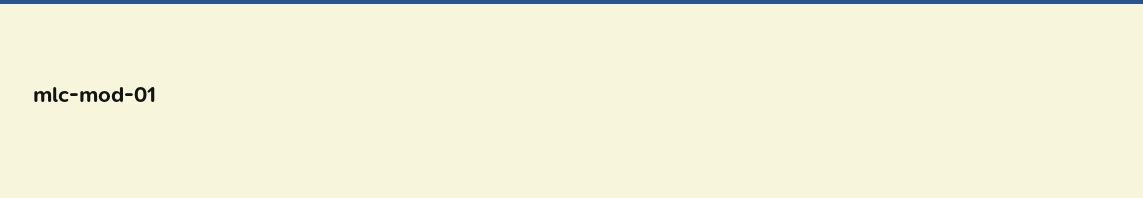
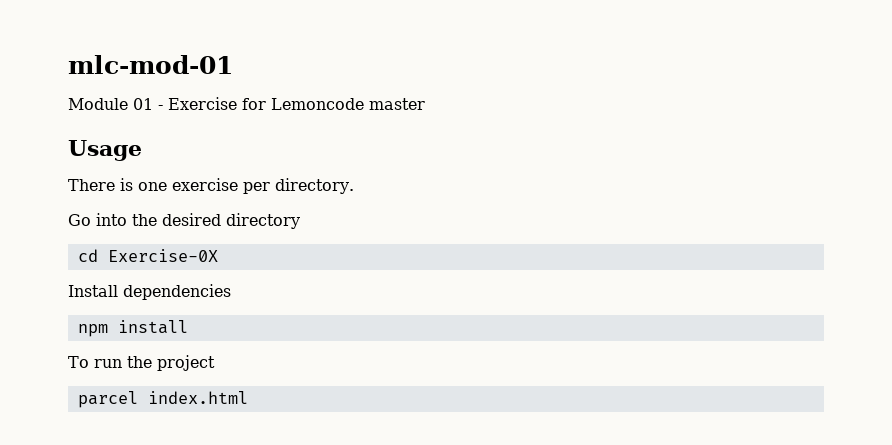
+ Module 01 - Exercise for Lemoncode master
+ Usage
+ There is one exercise per directory.
+ Go into the desired directory
+ cd Exercise-0X
+ Install dependencies
+ npm install
+ To run the project
+ parcel index.html

